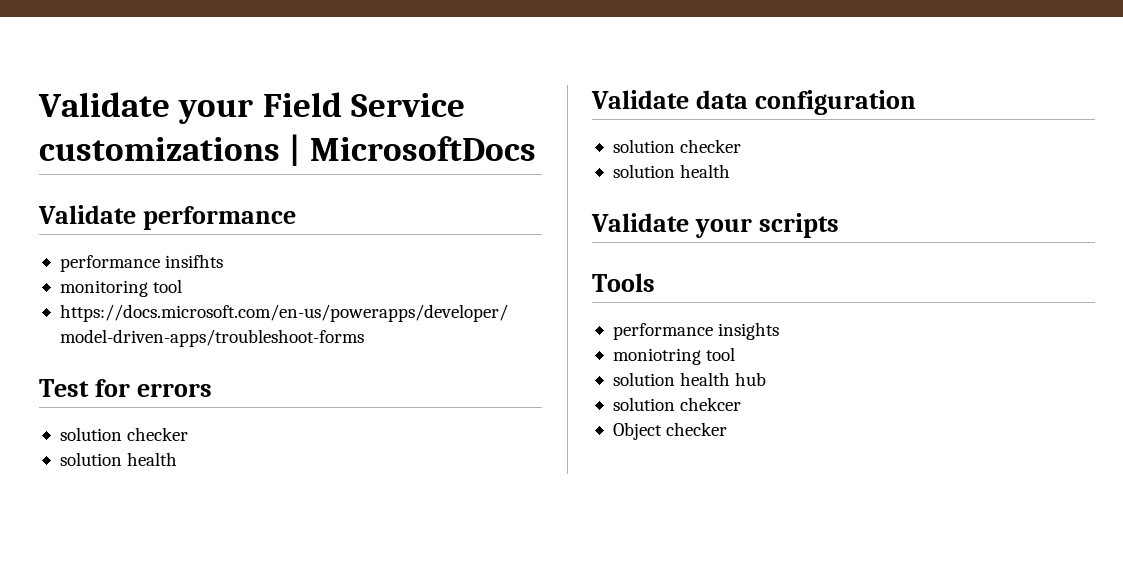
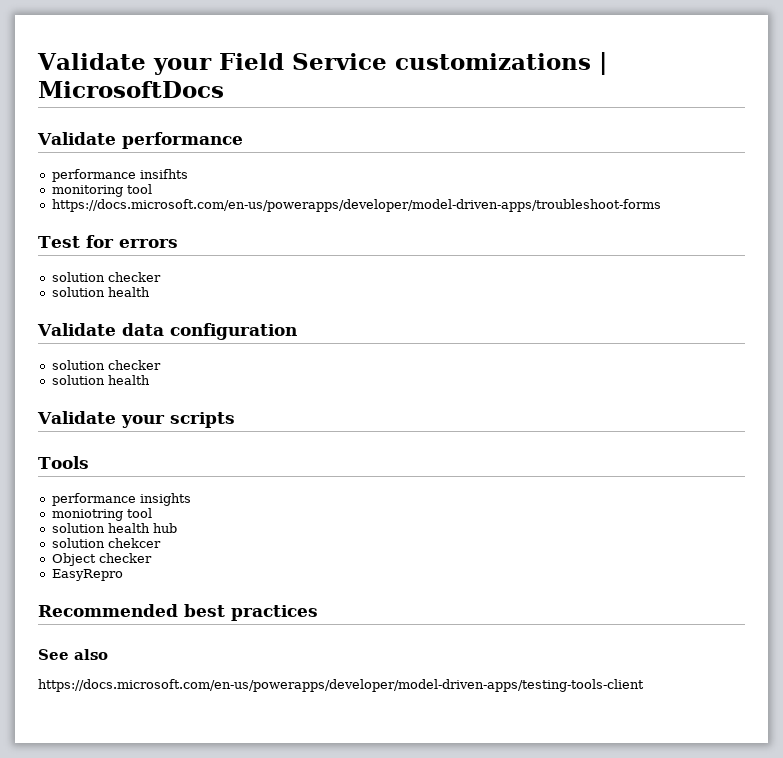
+ EasyRepro
+ Recommended best practices
+ See also
+ https://docs.microsoft.com/en-us/powerapps/developer/model-driven-apps/testing-tools-client

